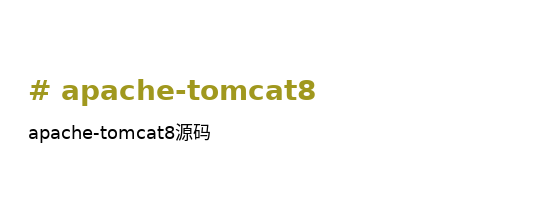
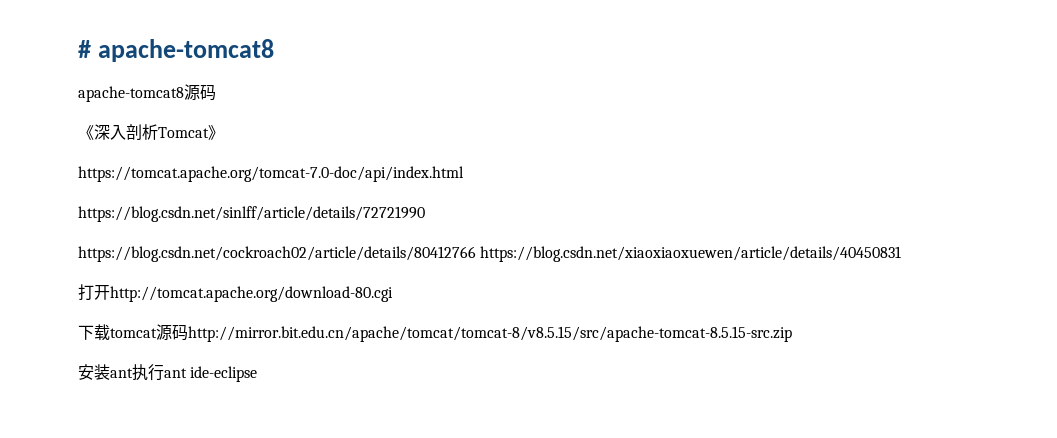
+ 《深入剖析Tomcat》
+ https://tomcat.apache.org/tomcat-7.0-doc/api/index.html
+ https://blog.csdn.net/sinlff/article/details/72721990
+ https://blog.csdn.net/cockroach02/article/details/80412766 https://blog.csdn.net/xiaoxiaoxuewen/article/details/40450831
+ 打开http://tomcat.apache.org/download-80.cgi
+ 下载tomcat源码http://mirror.bit.edu.cn/apache/tomcat/tomcat-8/v8.5.15/src/apache-tomcat-8.5.15-src.zip
+ 安装ant执行ant ide-eclipse

